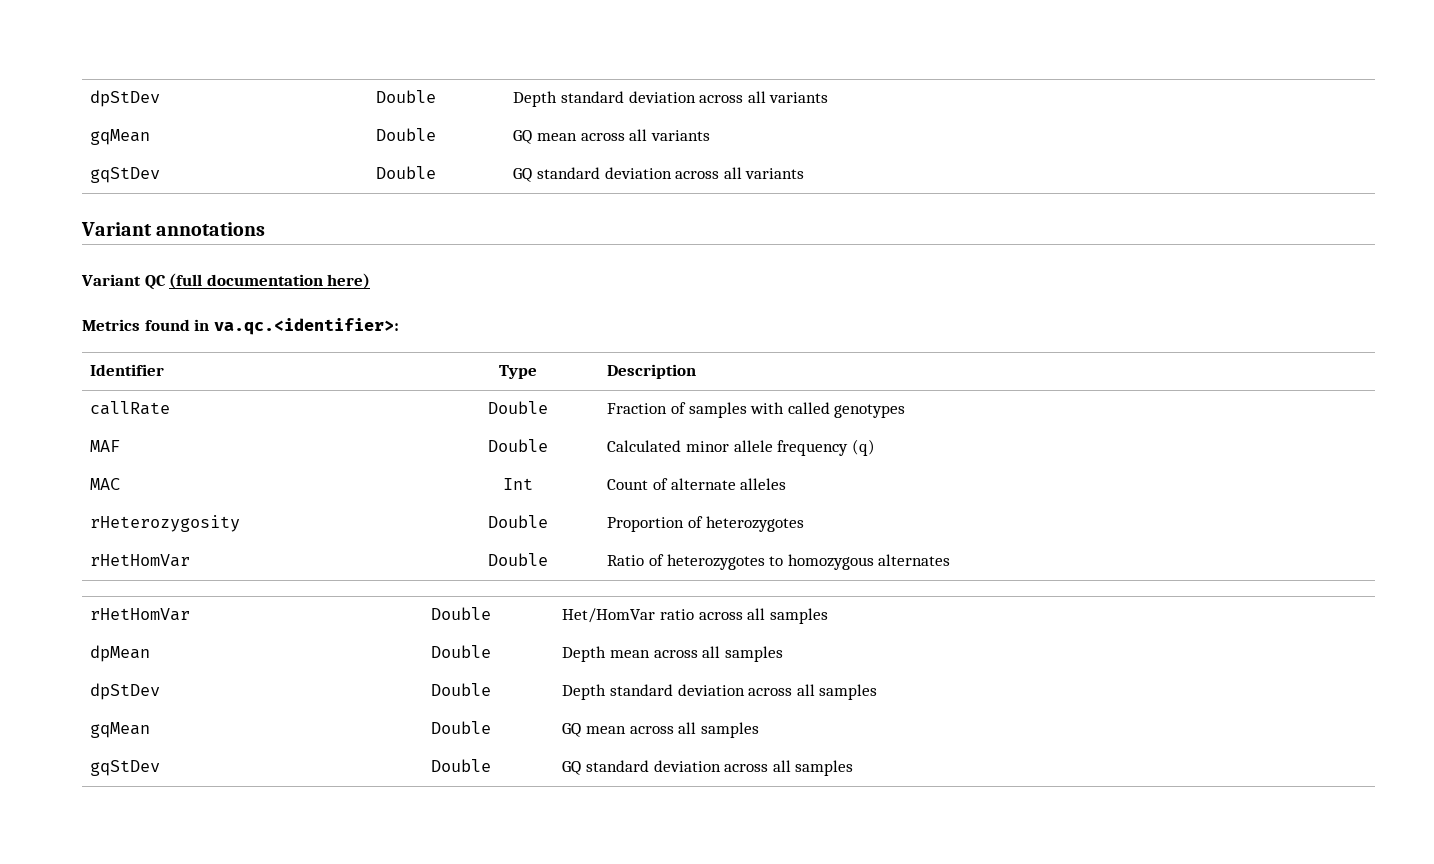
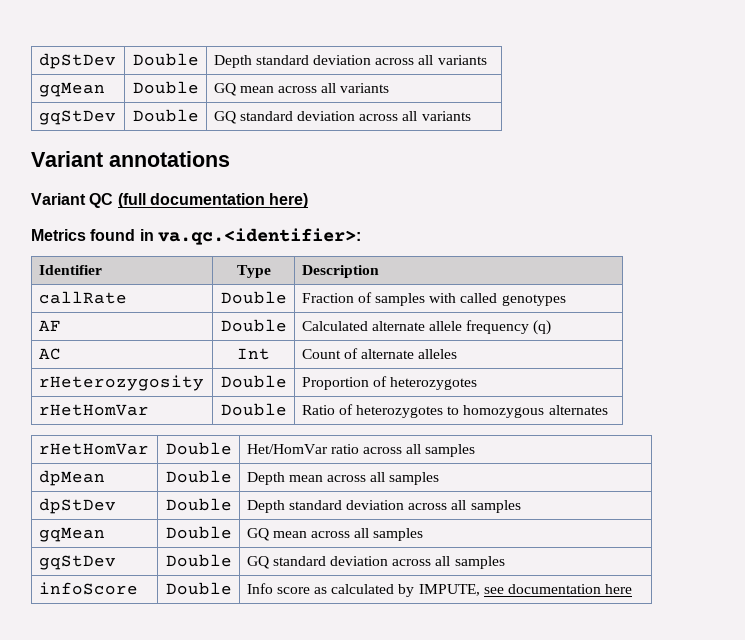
- MAF | Double | Calculated minor allele frequency (q)
+ AF | Double | Calculated alternate allele frequency (q)
- MAC | Int | Count of alternate alleles
+ AC | Int | Count of alternate alleles
+ infoScore | Double | Info score as calculated by IMPUTE, see documentation here

